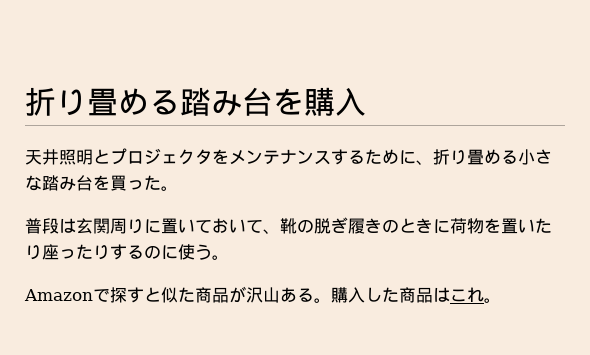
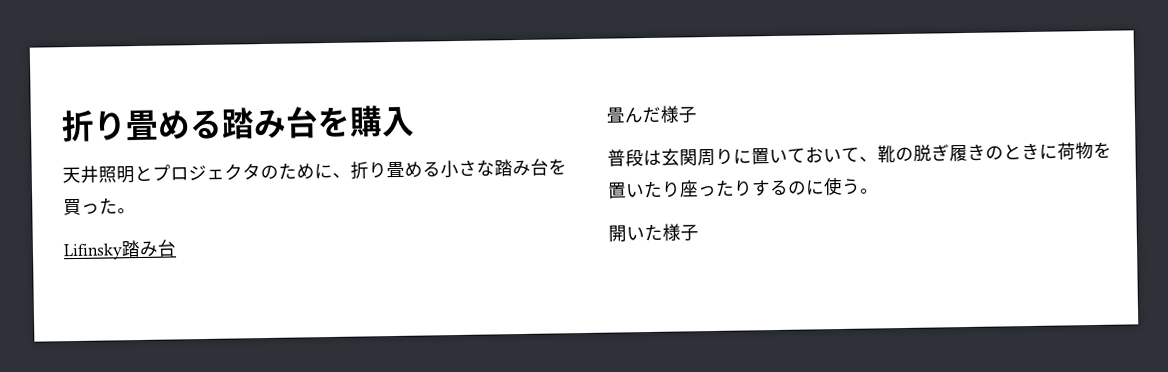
- 天井照明とプロジェクタをメンテナンスするために、折り畳める小さな踏み台を買った。
+ 天井照明とプロジェクタのために、折り畳める小さな踏み台を買った。
+ Lifinsky踏み台
+ 畳んだ様子
- Amazonで探すと似た商品が沢山ある。購入した商品はこれ。
+ 開いた様子

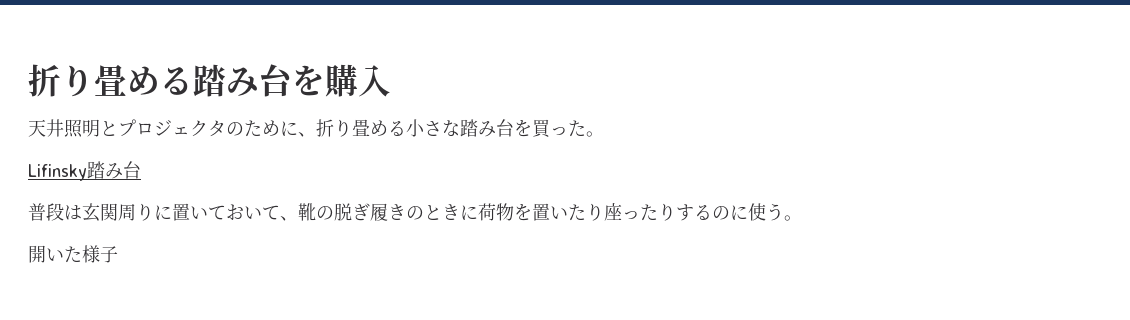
- 畳んだ様子

